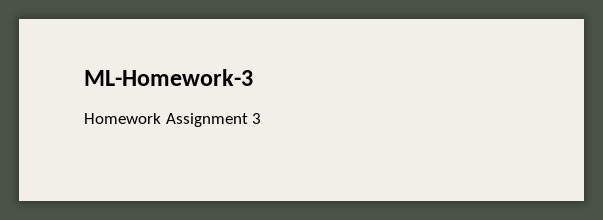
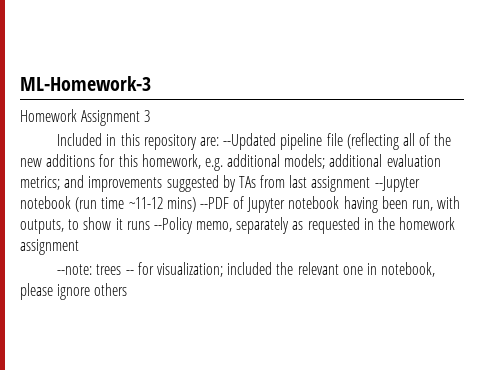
+ Included in this repository are: --Updated pipeline file (reflecting all of the new additions for this homework, e.g. additional models; additional evaluation metrics; and improvements suggested by TAs from last assignment --Jupyter notebook (run time ~11-12 mins) --PDF of Jupyter notebook having been run, with outputs, to show it runs --Policy memo, separately as requested in the homework assignment
+ --note: trees -- for visualization; included the relevant one in notebook, please ignore others

